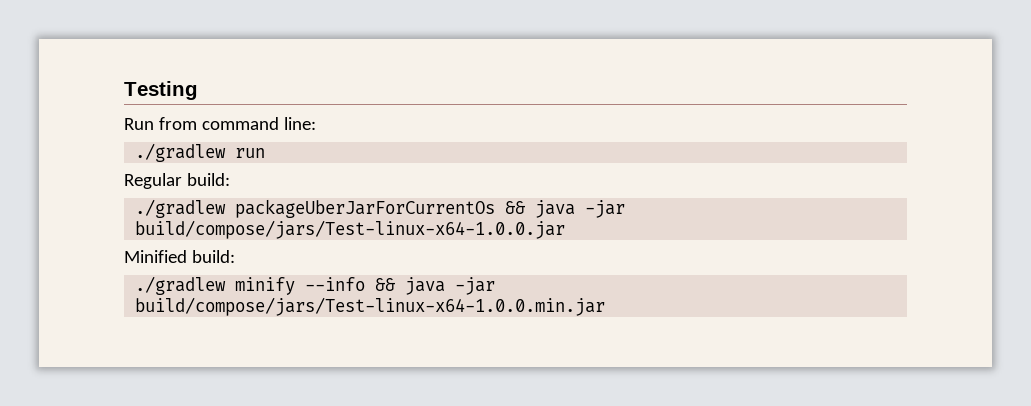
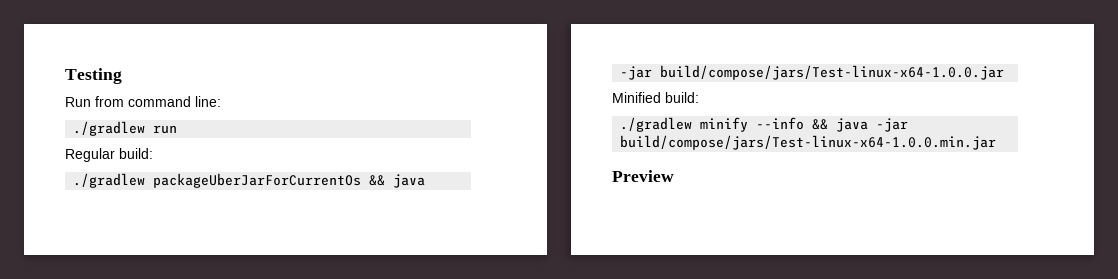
+ Preview

